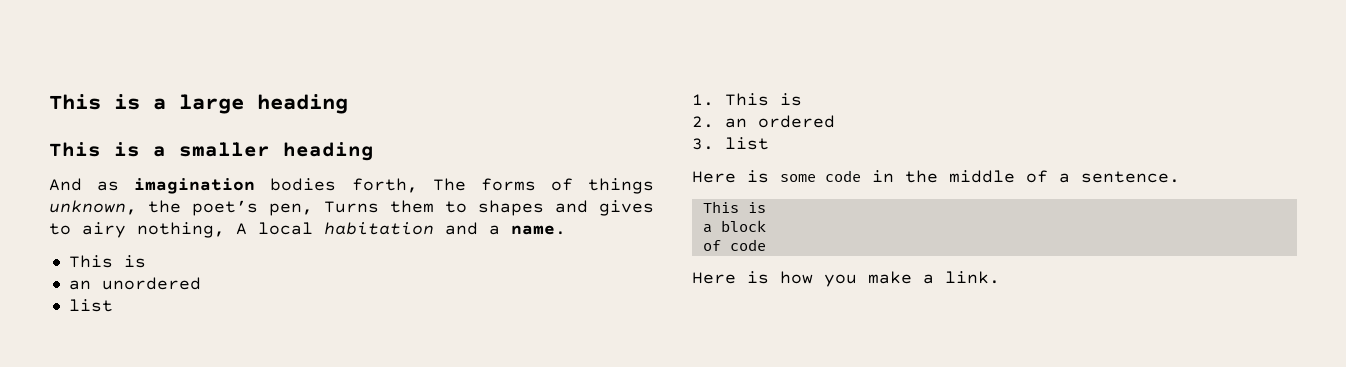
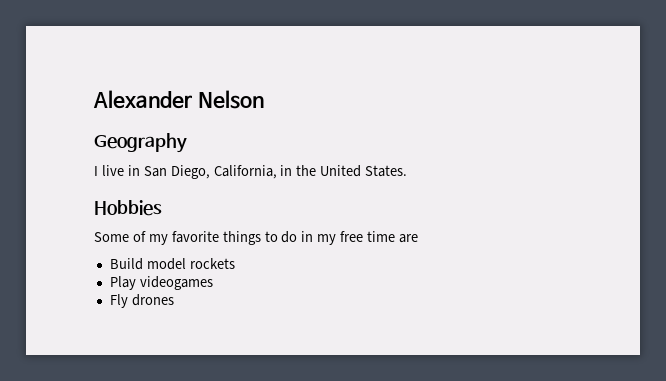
- This is a large heading
- This is a smaller heading
- And as imagination bodies forth, The forms of things unknown, the poet’s pen, Turns them to shapes and gives to airy nothing, A local habitation and a name.
- This is
- an unordered
- list
- 1. This is
- 2. an ordered
- 3. list
- Here is some code in the middle of a sentence.
- This is
- a block
- of code
- Here is how you make a link.
+ Alexander Nelson
+ Geography
+ I live in San Diego, California, in the United States.
+ Hobbies
+ Some of my favorite things to do in my free time are
+ Build model rockets
+ Play videogames
+ Fly drones

